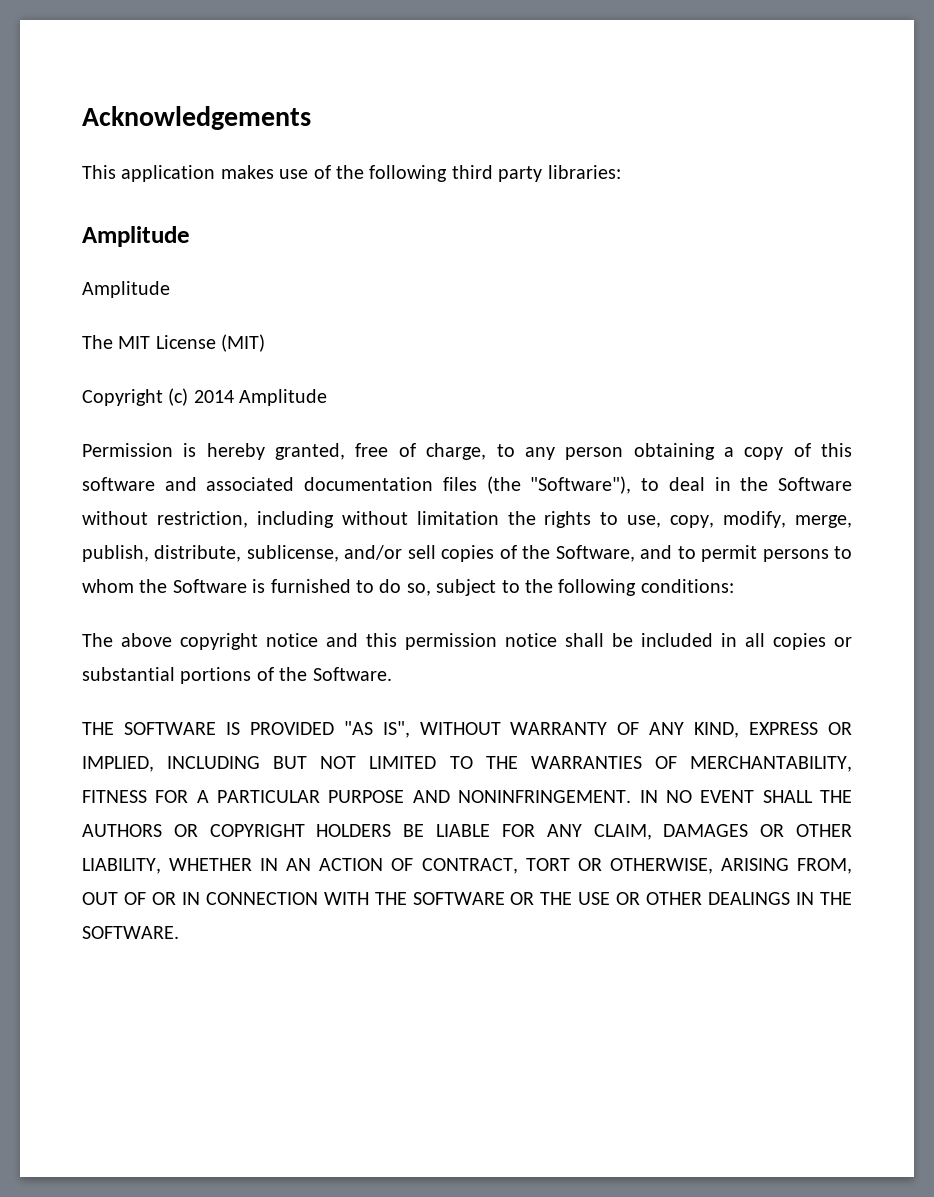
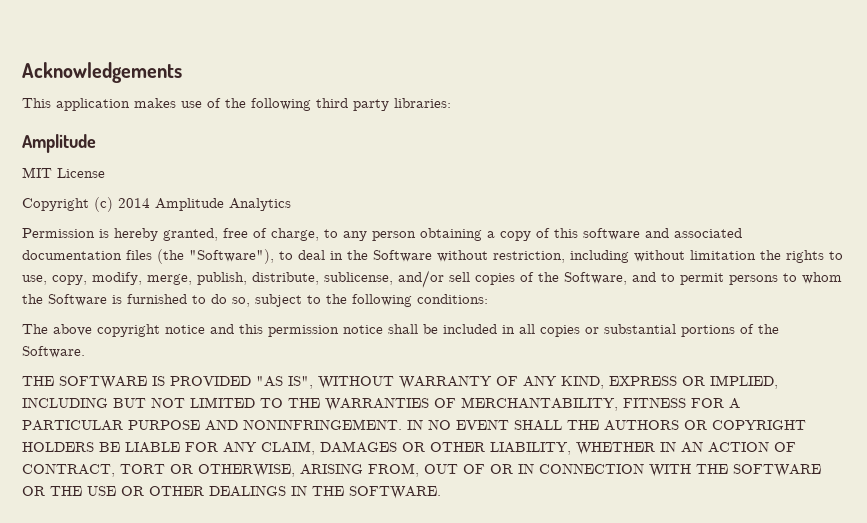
  This application makes use of the following third party libraries:
  Amplitude
- Amplitude
- The MIT License (MIT)
+ MIT License
- Copyright (c) 2014 Amplitude
+ Copyright (c) 2014 Amplitude Analytics

